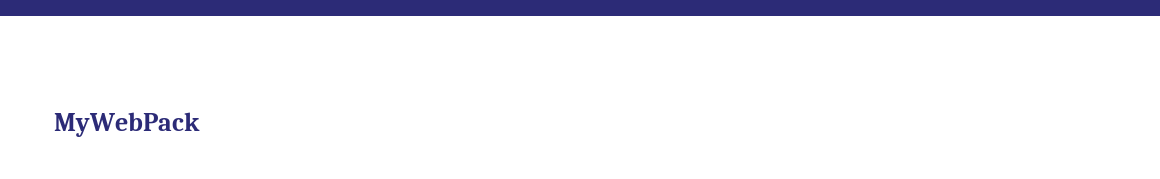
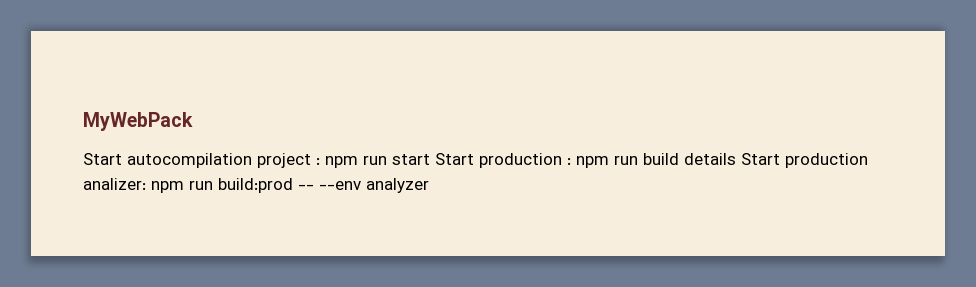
+ Start autocompilation project : npm run start Start production : npm run build details Start production analizer: npm run build:prod -- --env analyzer

